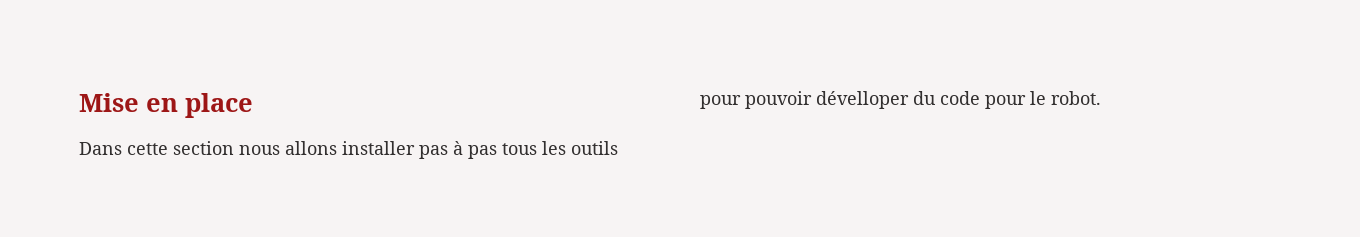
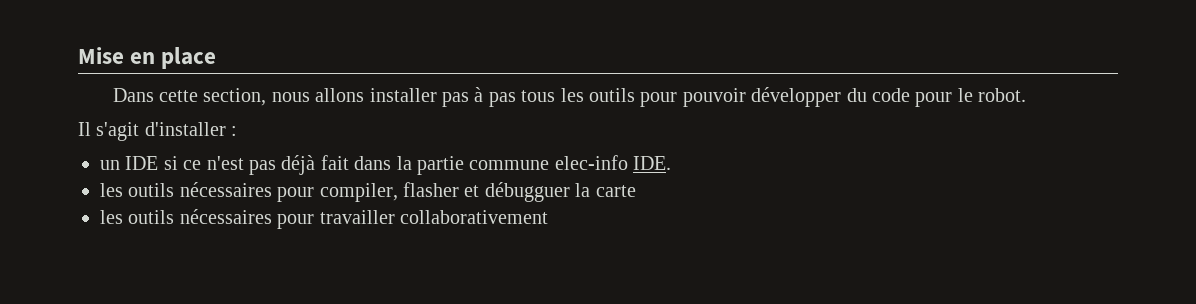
- Dans cette section nous allons installer pas à pas tous les outils pour pouvoir dévelloper du code pour le robot.
+ Dans cette section, nous allons installer pas à pas tous les outils pour pouvoir développer du code pour le robot.
+ Il s'agit d'installer :
+ un IDE si ce n'est pas déjà fait dans la partie commune elec-info IDE.
+ les outils nécessaires pour compiler, flasher et débugguer la carte
+ les outils nécessaires pour travailler collaborativement

